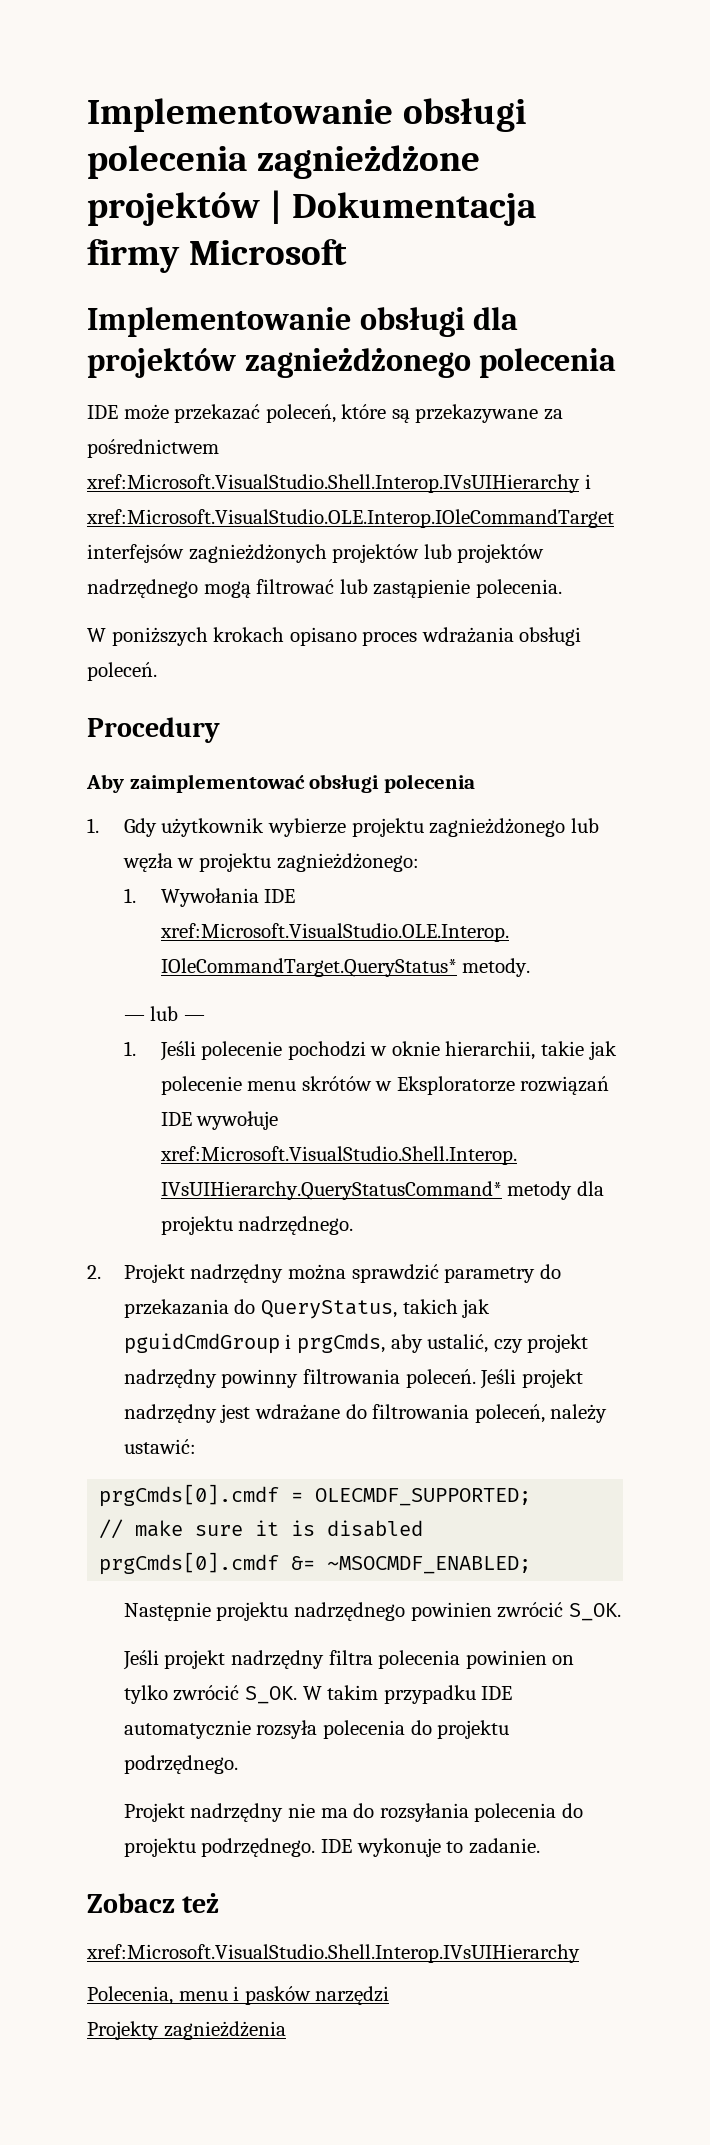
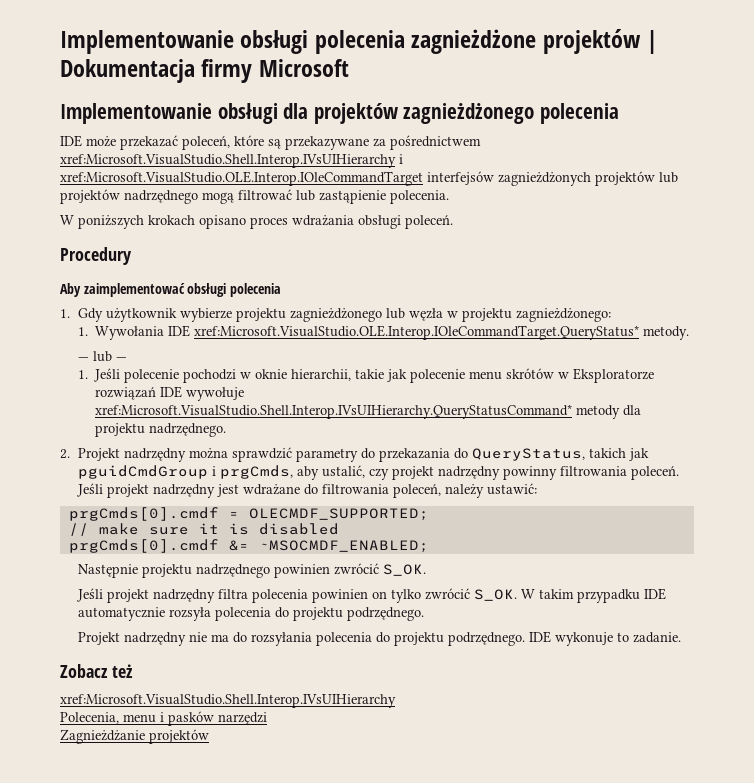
- Projekty zagnieżdżenia
+ Zagnieżdżanie projektów

